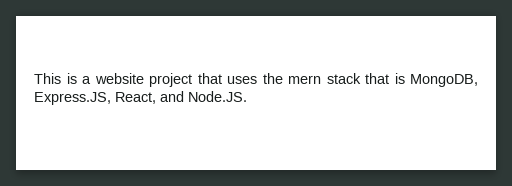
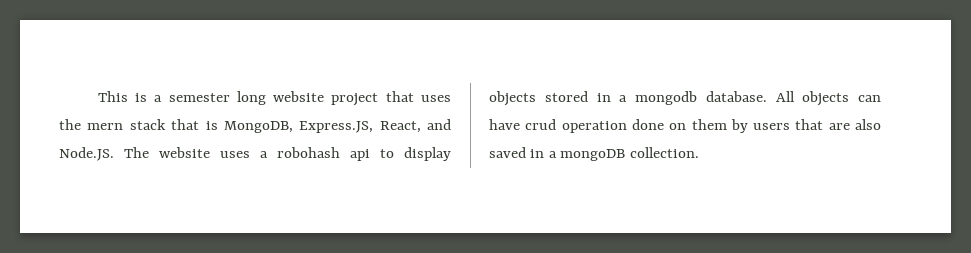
- This is a website project that uses the mern stack that is MongoDB, Express.JS, React, and Node.JS.
+ This is a semester long website project that uses the mern stack that is MongoDB, Express.JS, React, and Node.JS. The website uses a robohash api to display objects stored in a mongodb database. All objects can have crud operation done on them by users that are also saved in a mongoDB collection.

